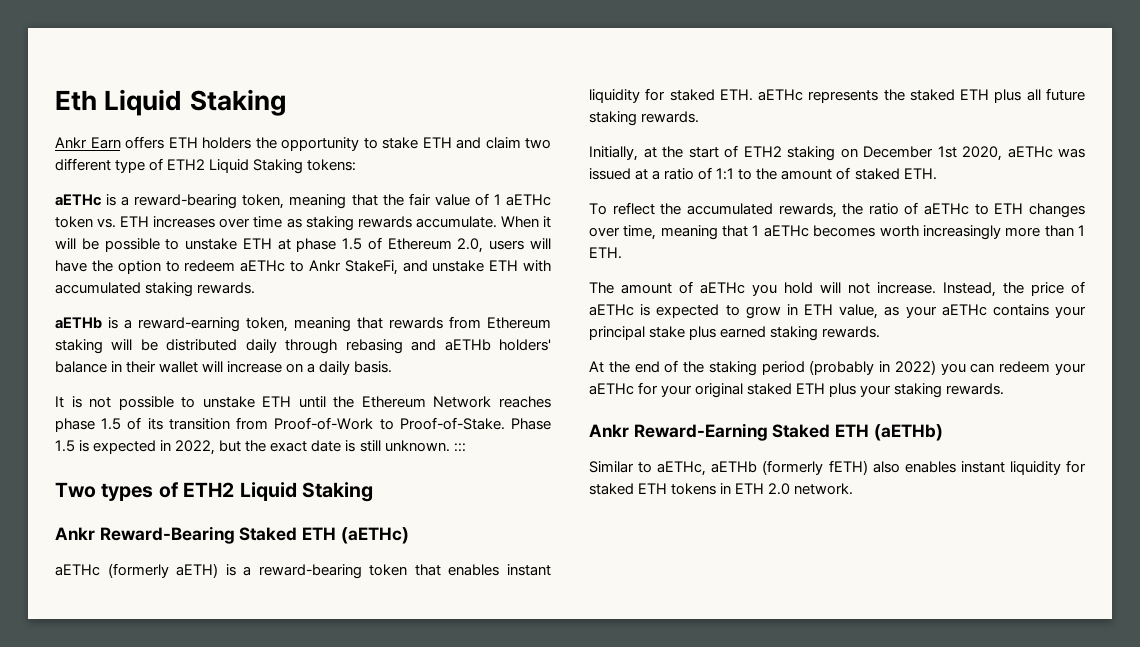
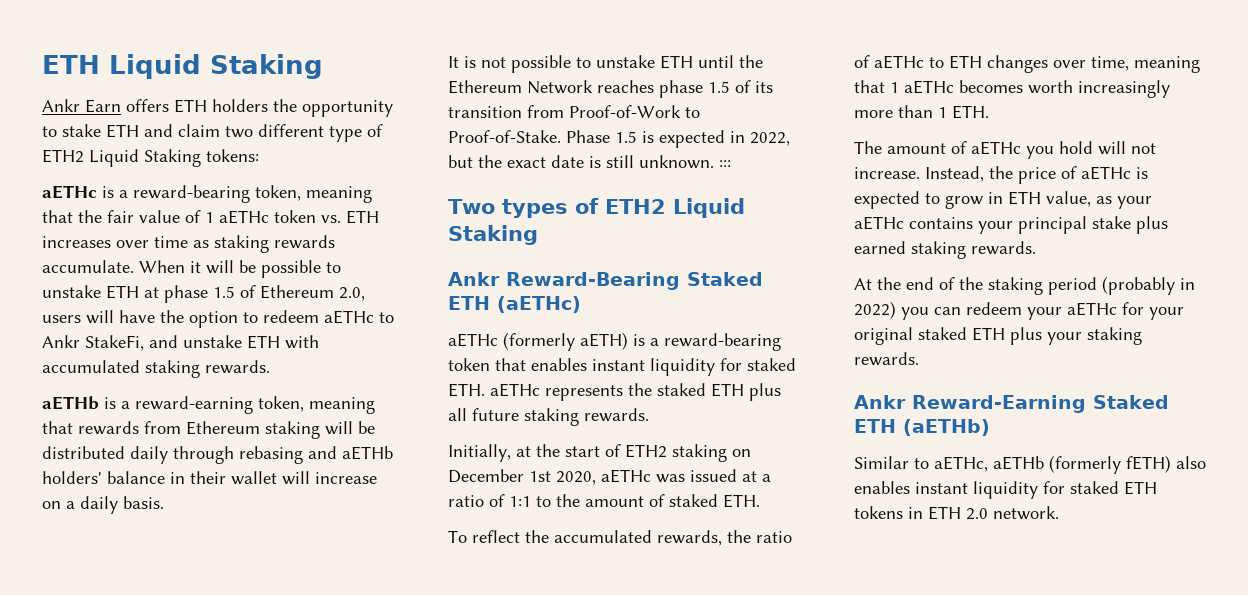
- Eth Liquid Staking
+ ETH Liquid Staking

